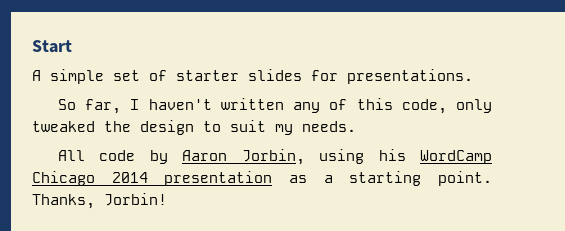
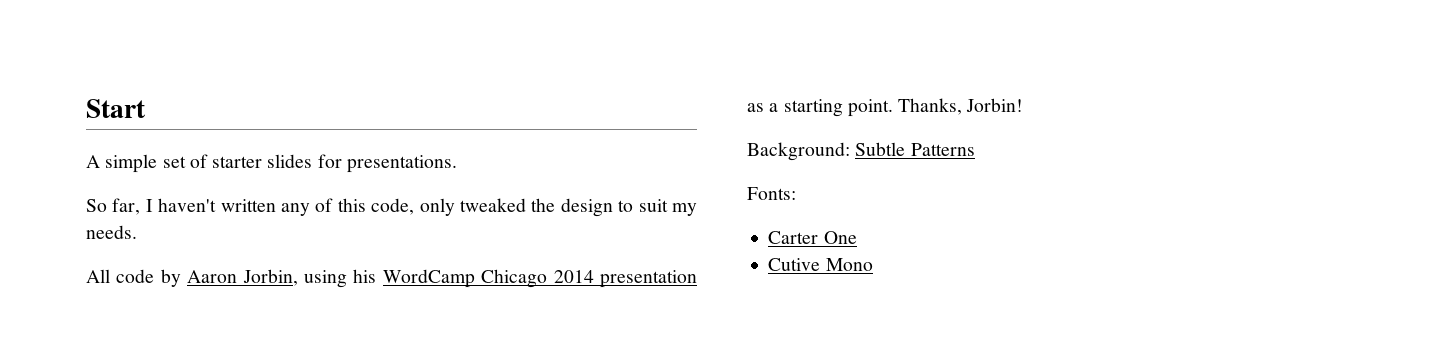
+ Background: Subtle Patterns
+ Fonts:
+ Carter One
+ Cutive Mono

